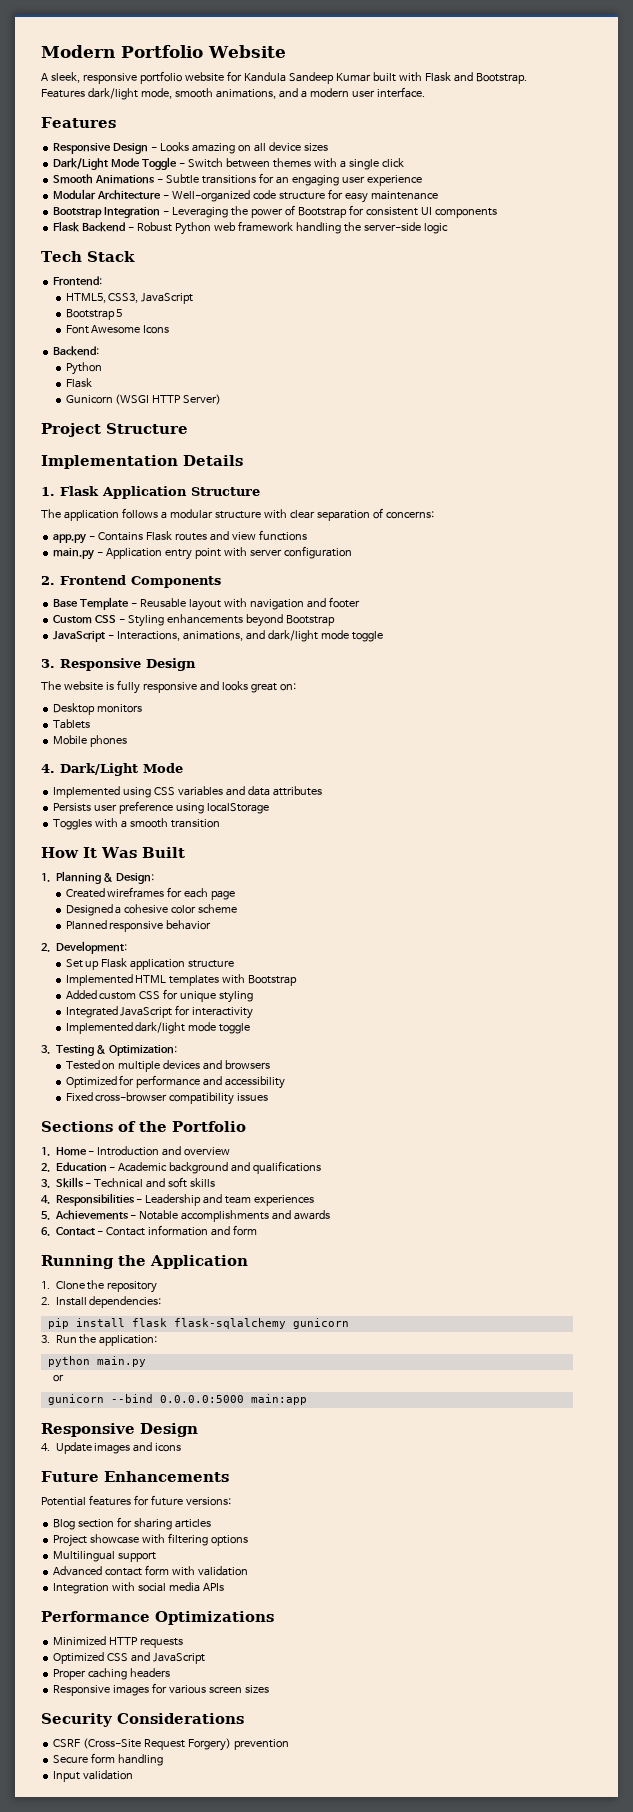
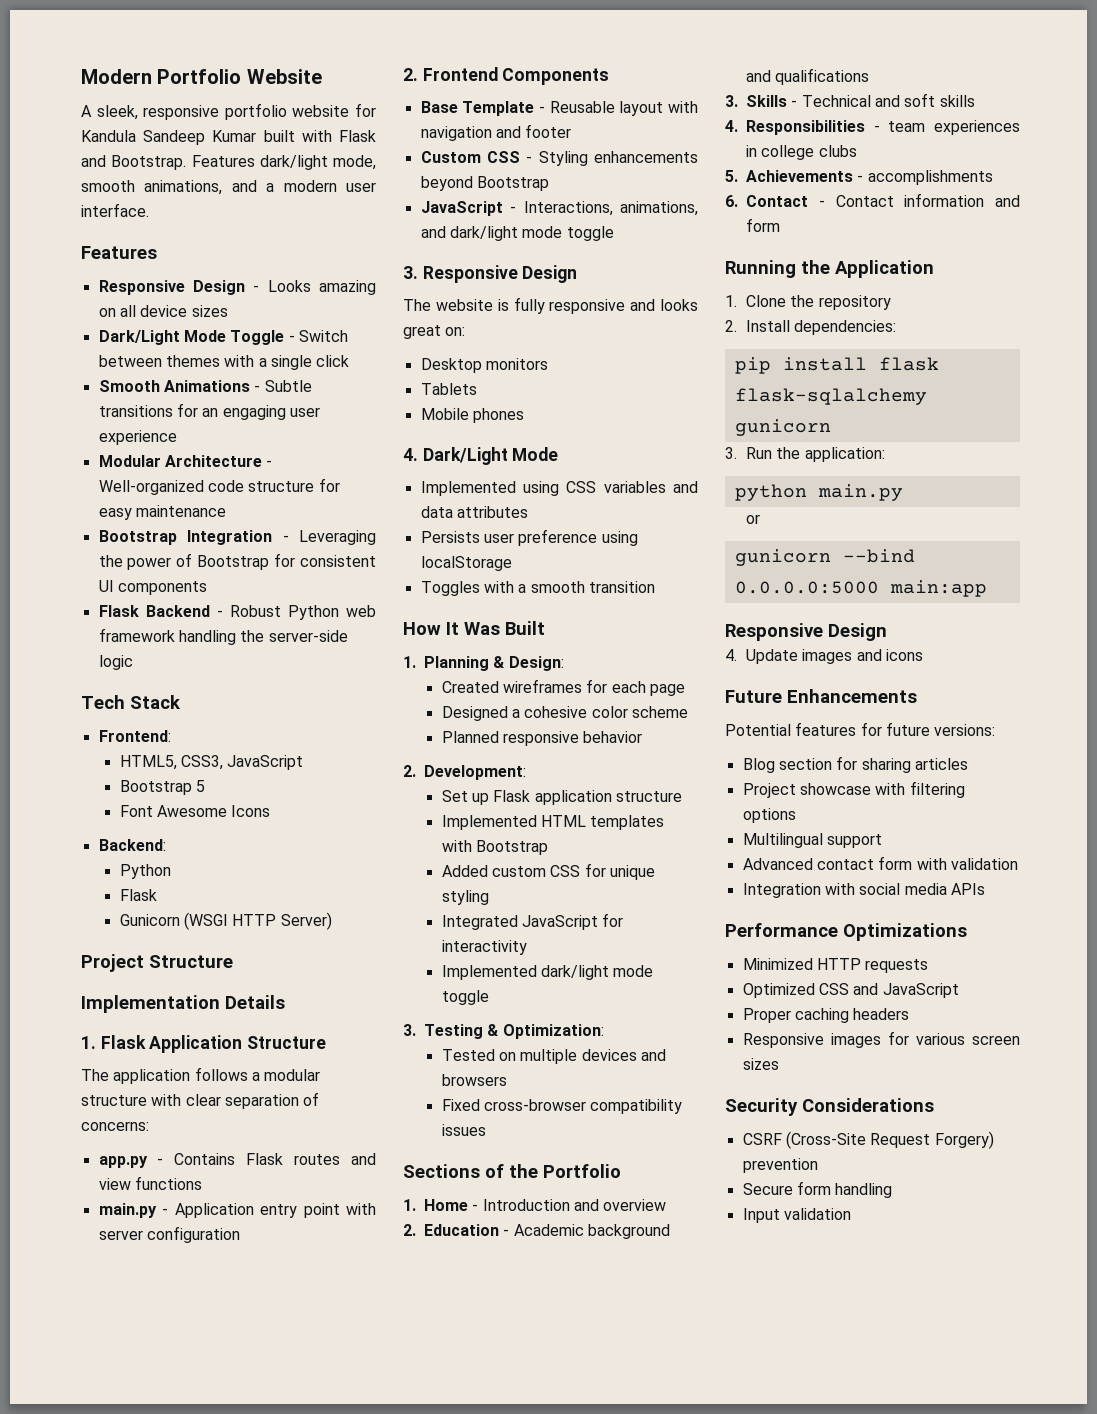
- Optimized for performance and accessibility
- 4. Responsibilities - Leadership and team experiences
+ 4. Responsibilities - team experiences in college clubs
- 5. Achievements - Notable accomplishments and awards
+ 5. Achievements - accomplishments

